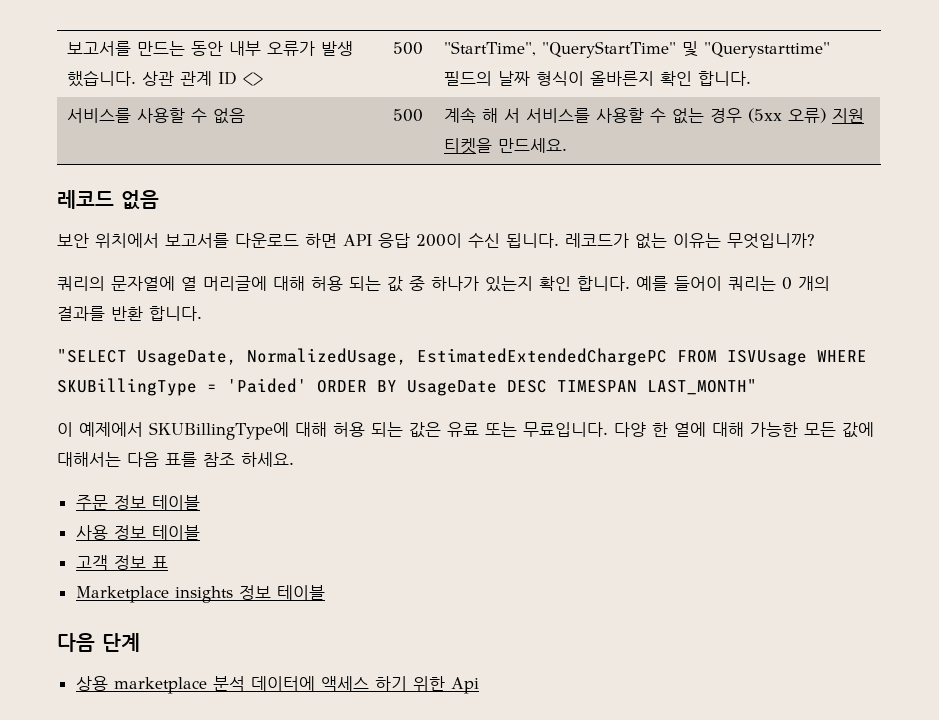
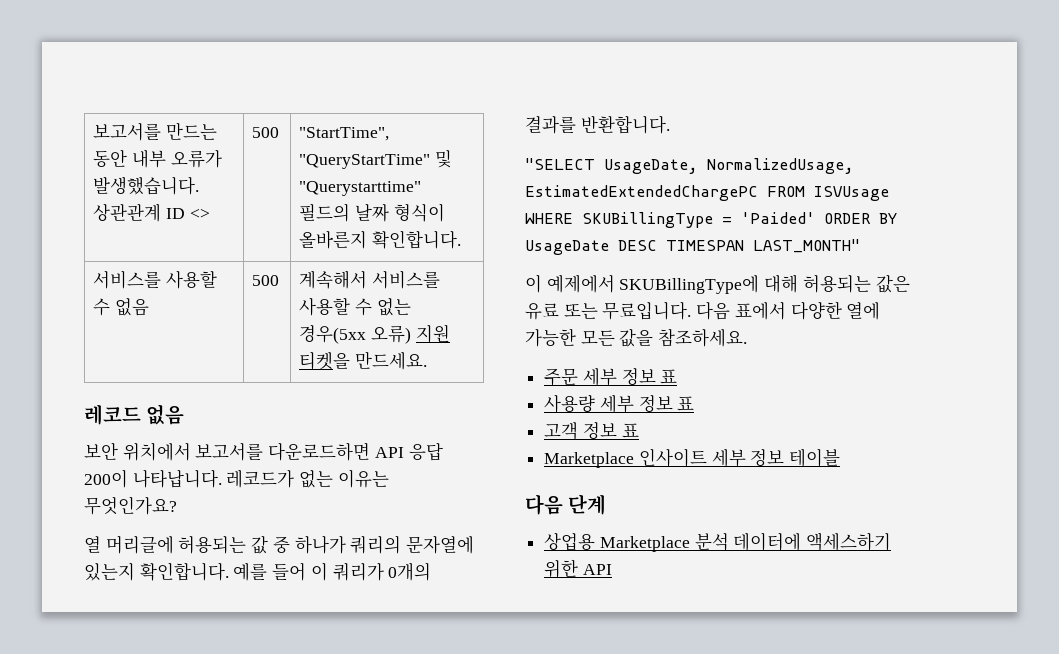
- 보고서를 만드는 동안 내부 오류가 발생 했습니다. 상관 관계 ID <> | 500 | "StartTime", "QueryStartTime" 및 "Querystarttime" 필드의 날짜 형식이 올바른지 확인 합니다.
+ 보고서를 만드는 동안 내부 오류가 발생했습니다. 상관관계 ID <> | 500 | "StartTime", "QueryStartTime" 및 "Querystarttime" 필드의 날짜 형식이 올바른지 확인합니다.
- 서비스를 사용할 수 없음 | 500 | 계속 해 서 서비스를 사용할 수 없는 경우 (5xx 오류) 지원 티켓을 만드세요.
+ 서비스를 사용할 수 없음 | 500 | 계속해서 서비스를 사용할 수 없는 경우(5xx 오류) 지원 티켓을 만드세요.
- 보안 위치에서 보고서를 다운로드 하면 API 응답 200이 수신 됩니다.
+ 보안 위치에서 보고서를 다운로드하면 API 응답 200이 나타납니다.
- 레코드가 없는 이유는 무엇입니까?
- 쿼리의 문자열에 열 머리글에 대해 허용 되는 값 중 하나가 있는지 확인 합니다. 예를 들어이 쿼리는 0 개의 결과를 반환 합니다.
+ 레코드가 없는 이유는 무엇인가요?
+ 열 머리글에 허용되는 값 중 하나가 쿼리의 문자열에 있는지 확인합니다. 예를 들어 이 쿼리가 0개의 결과를 반환합니다.
- 이 예제에서 SKUBillingType에 대해 허용 되는 값은 유료 또는 무료입니다.
+ 이 예제에서 SKUBillingType에 대해 허용되는 값은 유료 또는 무료입니다.
- 다양 한 열에 대해 가능한 모든 값에 대해서는 다음 표를 참조 하세요.
- 주문 정보 테이블
- 사용 정보 테이블
+ 다음 표에서 다양한 열에 가능한 모든 값을 참조하세요.
+ 주문 세부 정보 표
+ 사용량 세부 정보 표
- Marketplace insights 정보 테이블
+ Marketplace 인사이트 세부 정보 테이블
- 상용 marketplace 분석 데이터에 액세스 하기 위한 Api
+ 상업용 Marketplace 분석 데이터에 액세스하기 위한 API

